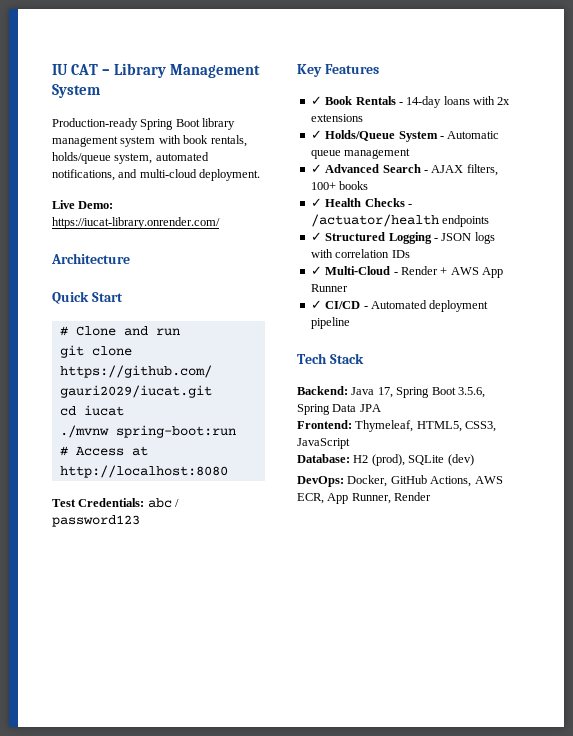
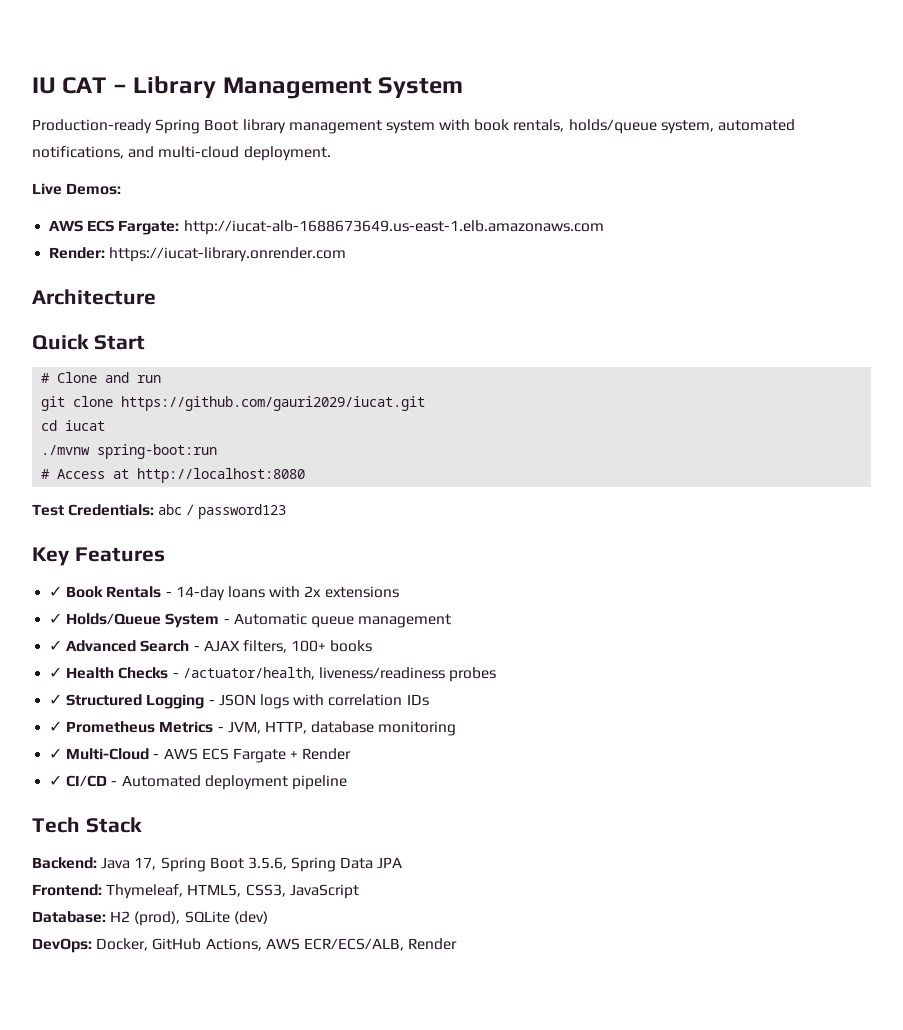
- Live Demo: https://iucat-library.onrender.com/
+ Live Demos:
+ AWS ECS Fargate: http://iucat-alb-1688673649.us-east-1.elb.amazonaws.com
+ Render: https://iucat-library.onrender.com
- ✓ Health Checks - /actuator/health endpoints
+ ✓ Health Checks - /actuator/health, liveness/readiness probes
- ✓ Multi-Cloud - Render + AWS App Runner
+ ✓ Prometheus Metrics - JVM, HTTP, database monitoring
+ ✓ Multi-Cloud - AWS ECS Fargate + Render
- DevOps: Docker, GitHub Actions, AWS ECR, App Runner, Render
+ DevOps: Docker, GitHub Actions, AWS ECR/ECS/ALB, Render

